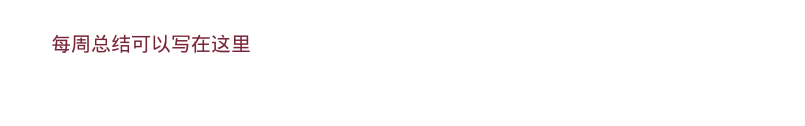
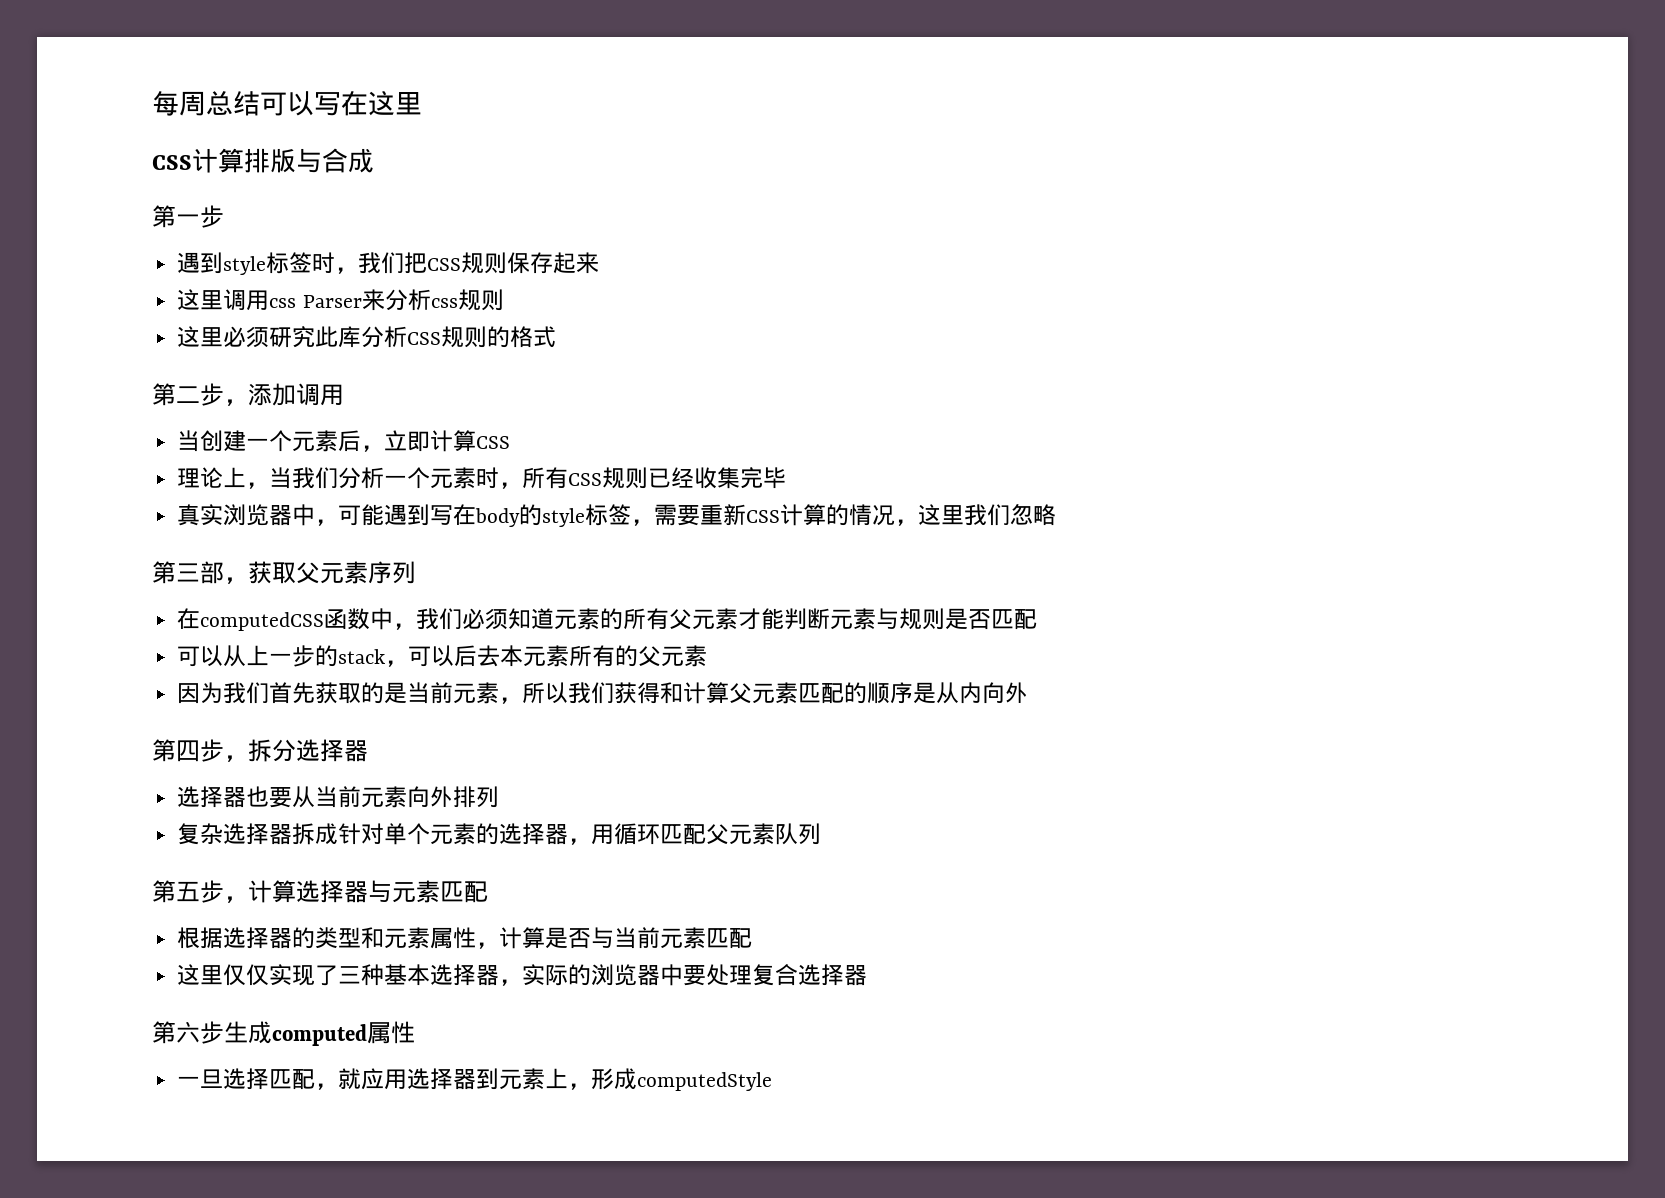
+ CSS计算排版与合成
+ 第一步
+ 遇到style标签时，我们把CSS规则保存起来
+ 这里调用css Parser来分析css规则
+ 这里必须研究此库分析CSS规则的格式
+ 第二步，添加调用
+ 当创建一个元素后，立即计算CSS
+ 理论上，当我们分析一个元素时，所有CSS规则已经收集完毕
+ 真实浏览器中，可能遇到写在body的style标签，需要重新CSS计算的情况，这里我们忽略
+ 第三部，获取父元素序列
+ 在computedCSS函数中，我们必须知道元素的所有父元素才能判断元素与规则是否匹配
+ 可以从上一步的stack，可以后去本元素所有的父元素
+ 因为我们首先获取的是当前元素，所以我们获得和计算父元素匹配的顺序是从内向外
+ 第四步，拆分选择器
+ 选择器也要从当前元素向外排列
+ 复杂选择器拆成针对单个元素的选择器，用循环匹配父元素队列
+ 第五步，计算选择器与元素匹配
+ 根据选择器的类型和元素属性，计算是否与当前元素匹配
+ 这里仅仅实现了三种基本选择器，实际的浏览器中要处理复合选择器
+ 第六步生成computed属性
+ 一旦选择匹配，就应用选择器到元素上，形成computedStyle

